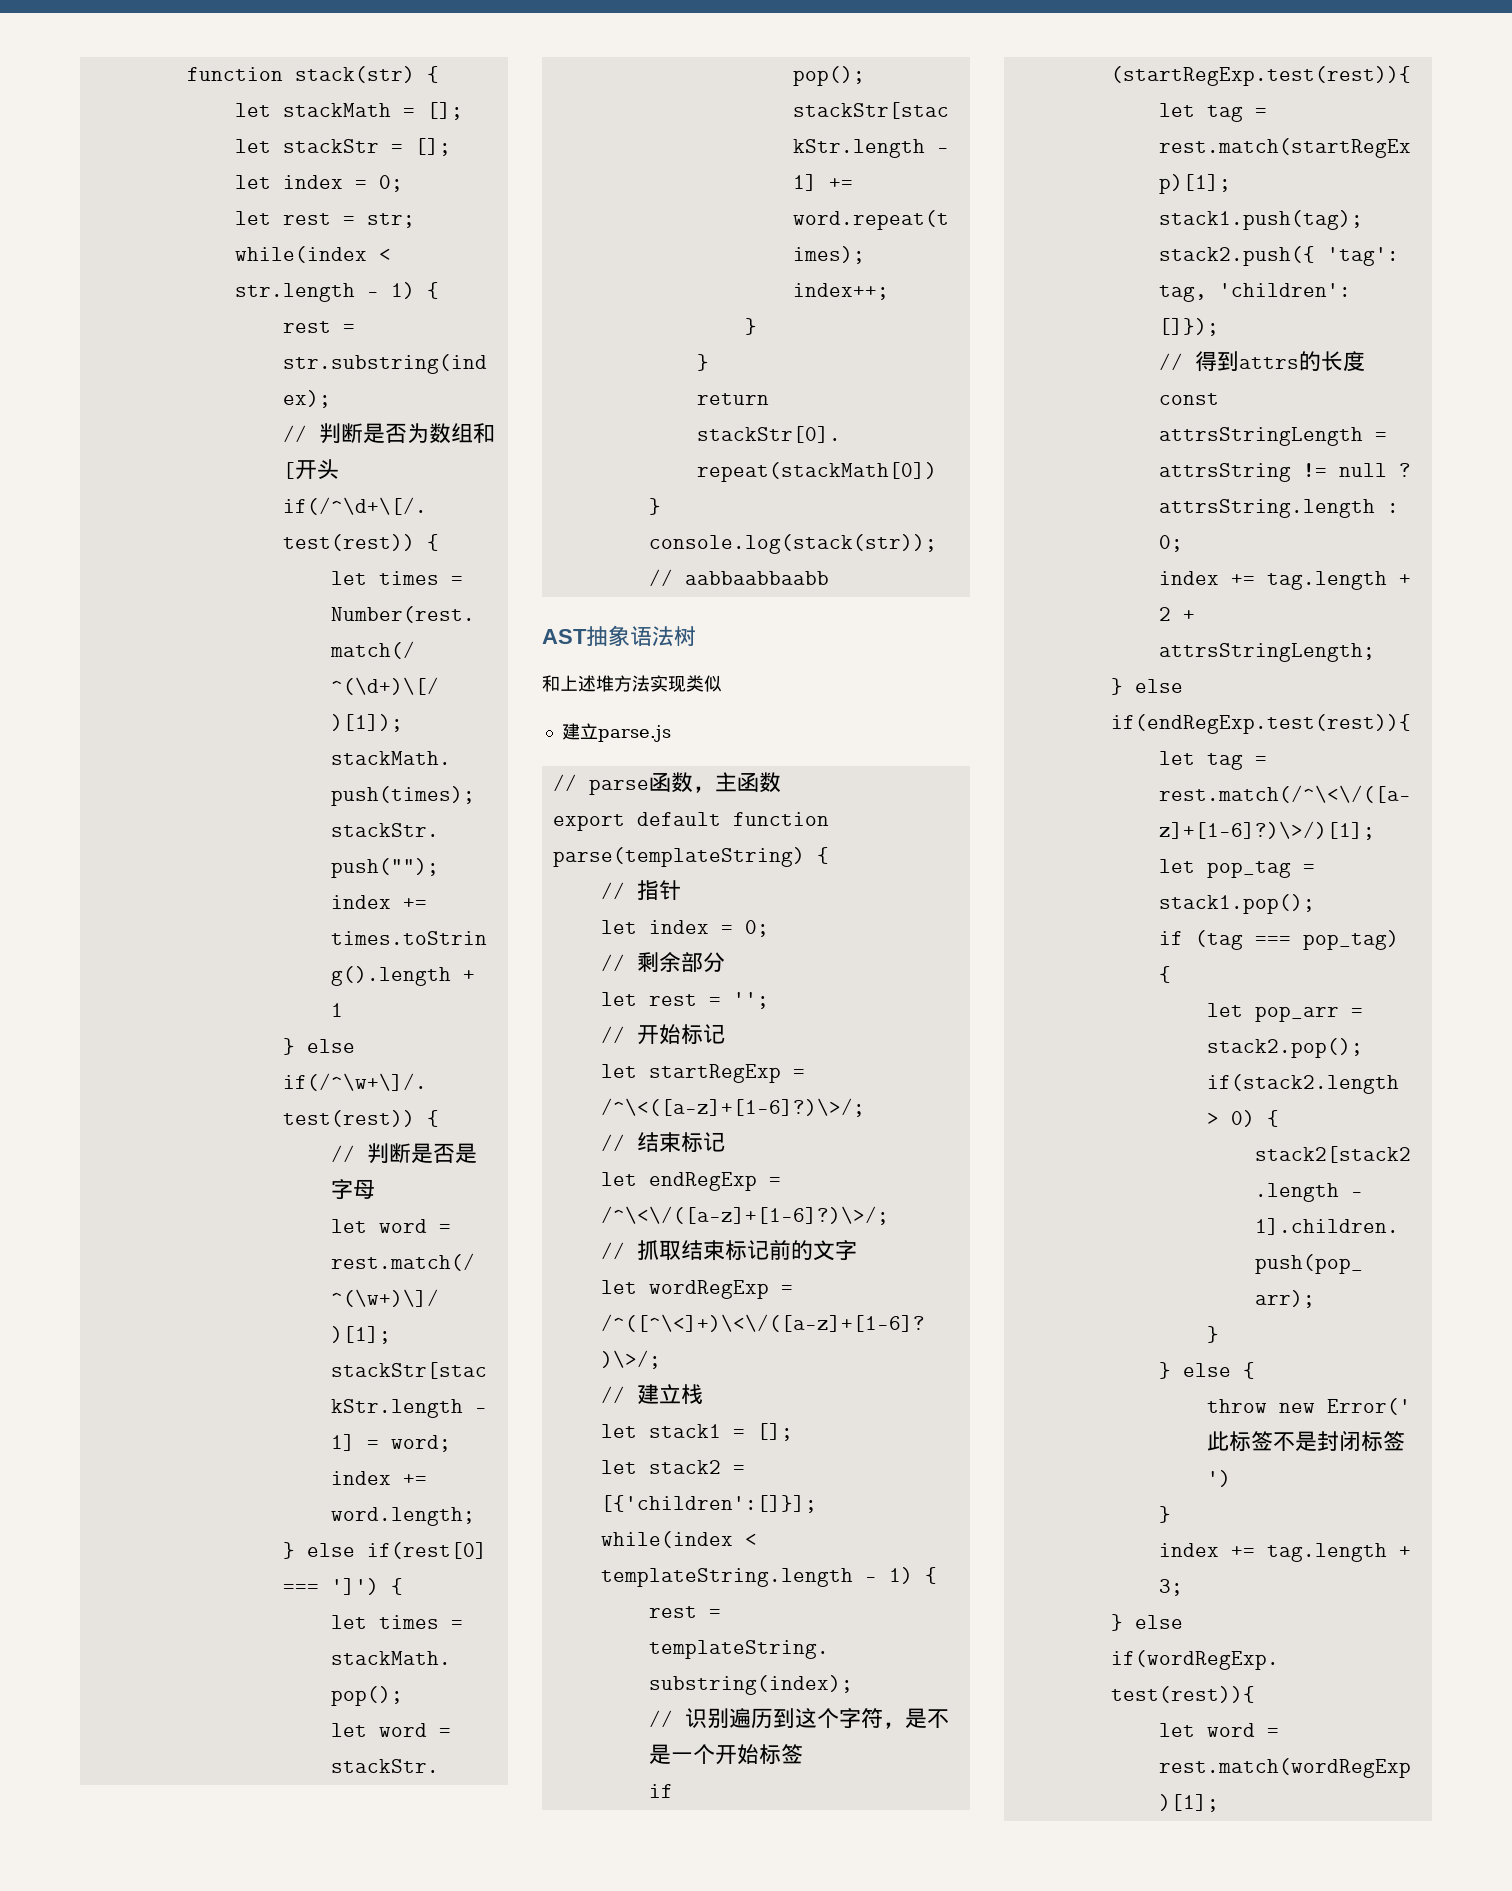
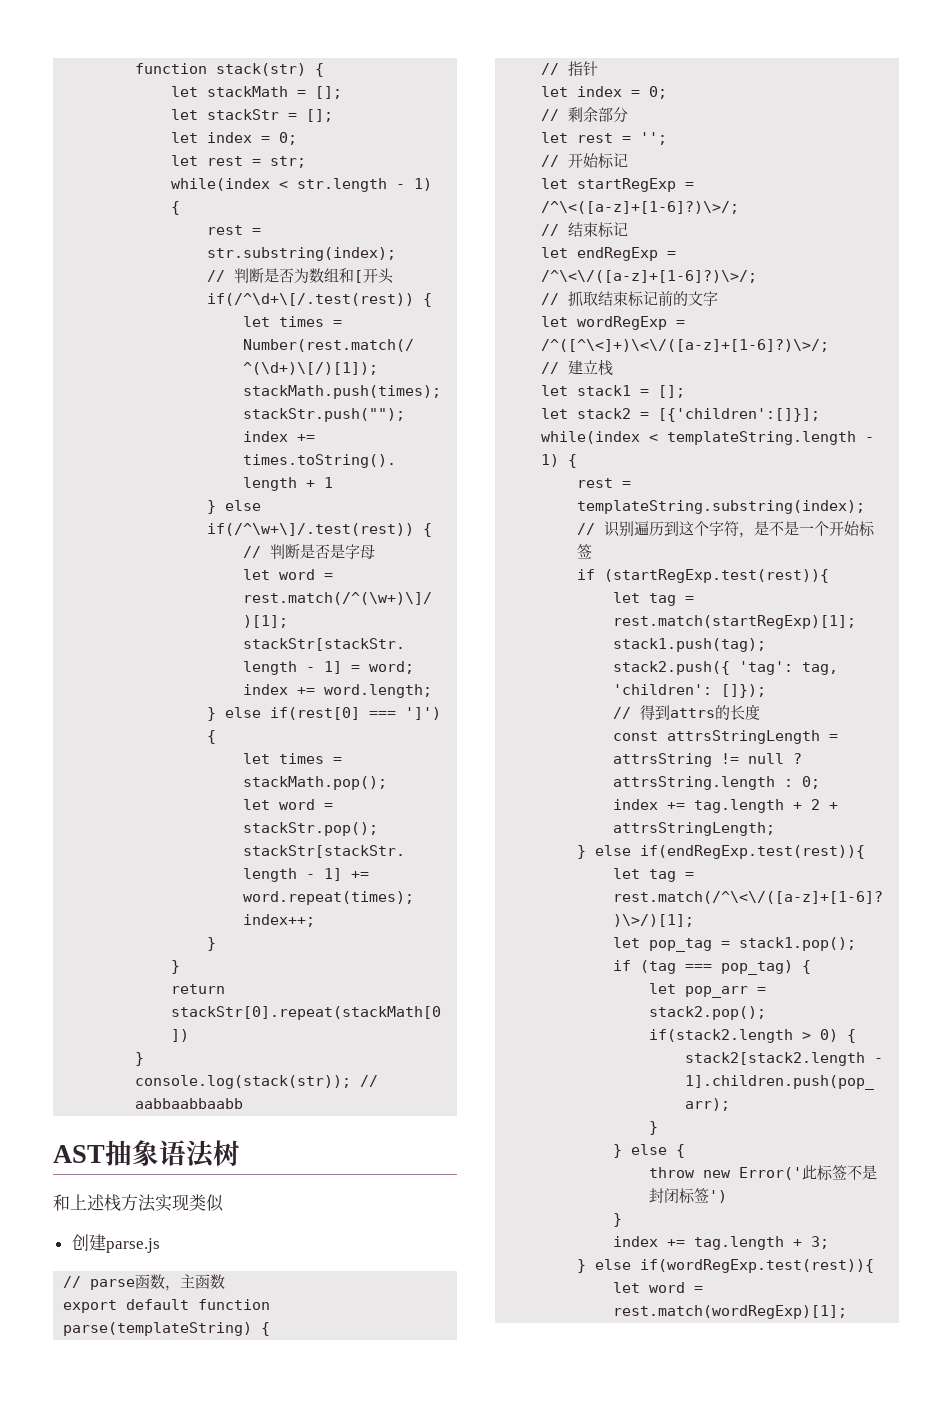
- 和上述堆方法实现类似
+ 和上述栈方法实现类似
- 建立parse.js
+ 创建parse.js

